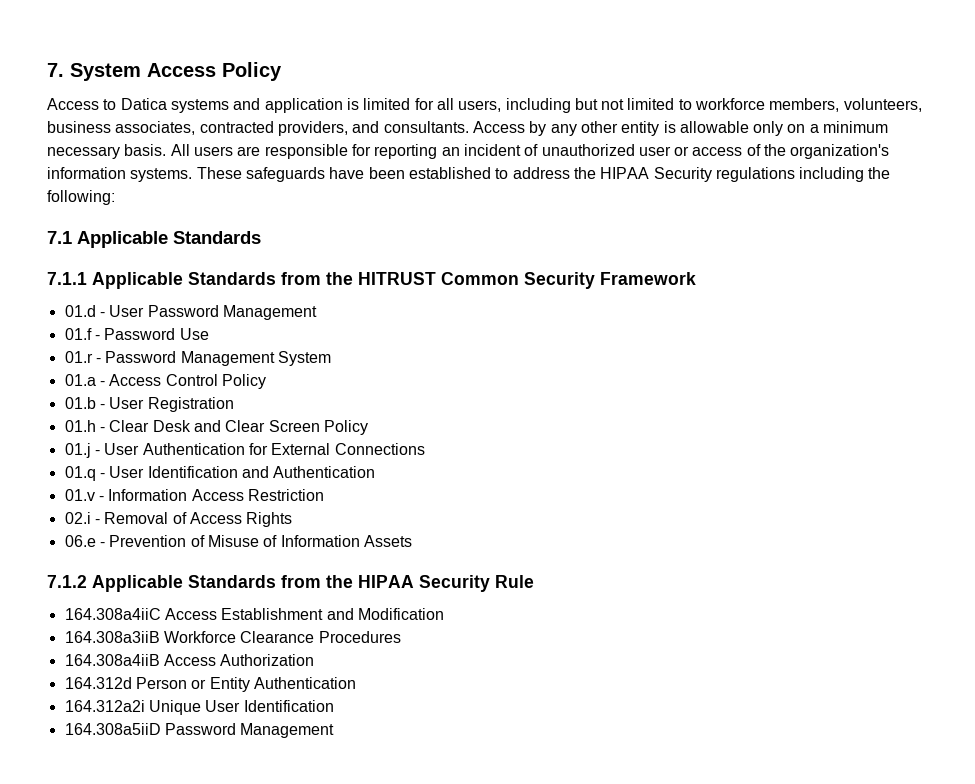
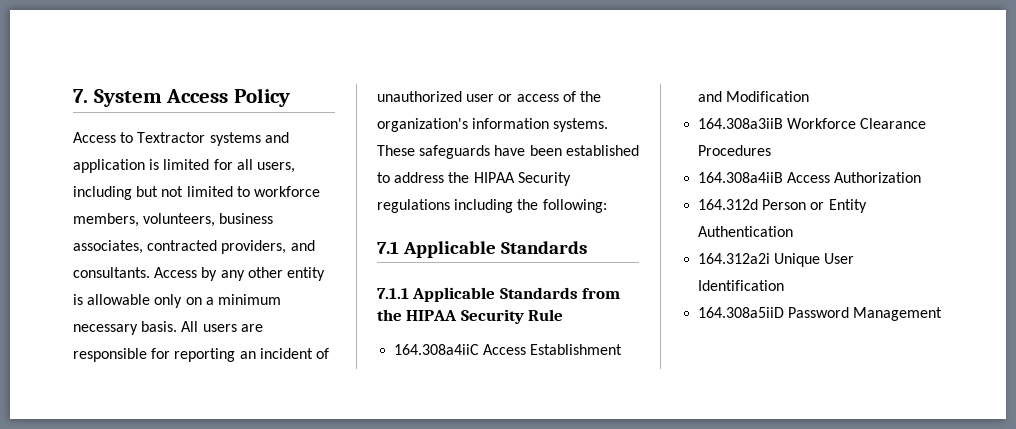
- Access to Datica systems and application is limited for all users, including but not limited to workforce members, volunteers, business associates, contracted providers, and consultants.
+ Access to Textractor systems and application is limited for all users, including but not limited to workforce members, volunteers, business associates, contracted providers, and consultants.
- 7.1.1 Applicable Standards from the HITRUST Common Security Framework
- 01.d - User Password Management
- 01.f - Password Use
- 01.r - Password Management System
- 01.a - Access Control Policy
- 01.b - User Registration
- 01.h - Clear Desk and Clear Screen Policy
- 01.j - User Authentication for External Connections
- 01.q - User Identification and Authentication
- 01.v - Information Access Restriction
- 02.i - Removal of Access Rights
- 06.e - Prevention of Misuse of Information Assets
- 7.1.2 Applicable Standards from the HIPAA Security Rule
+ 7.1.1 Applicable Standards from the HIPAA Security Rule

